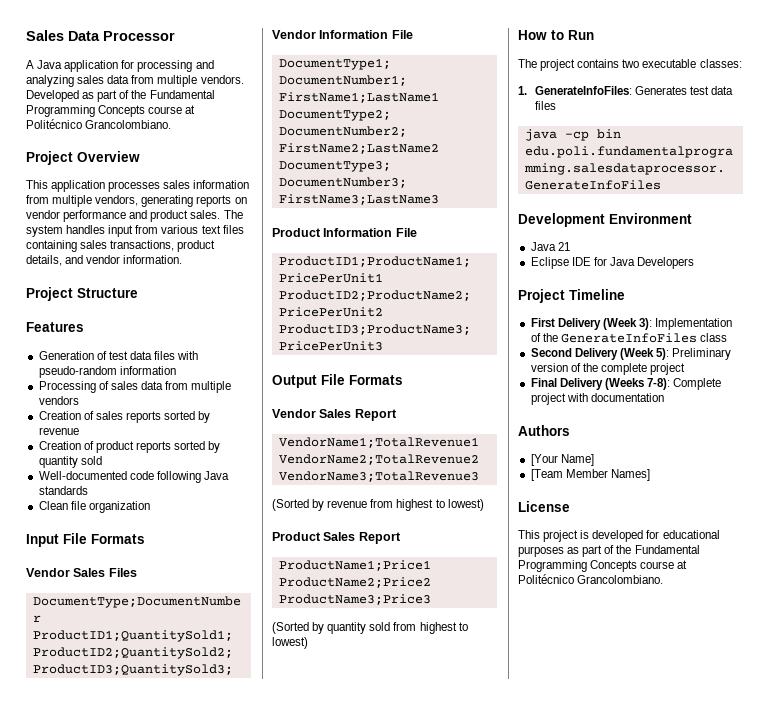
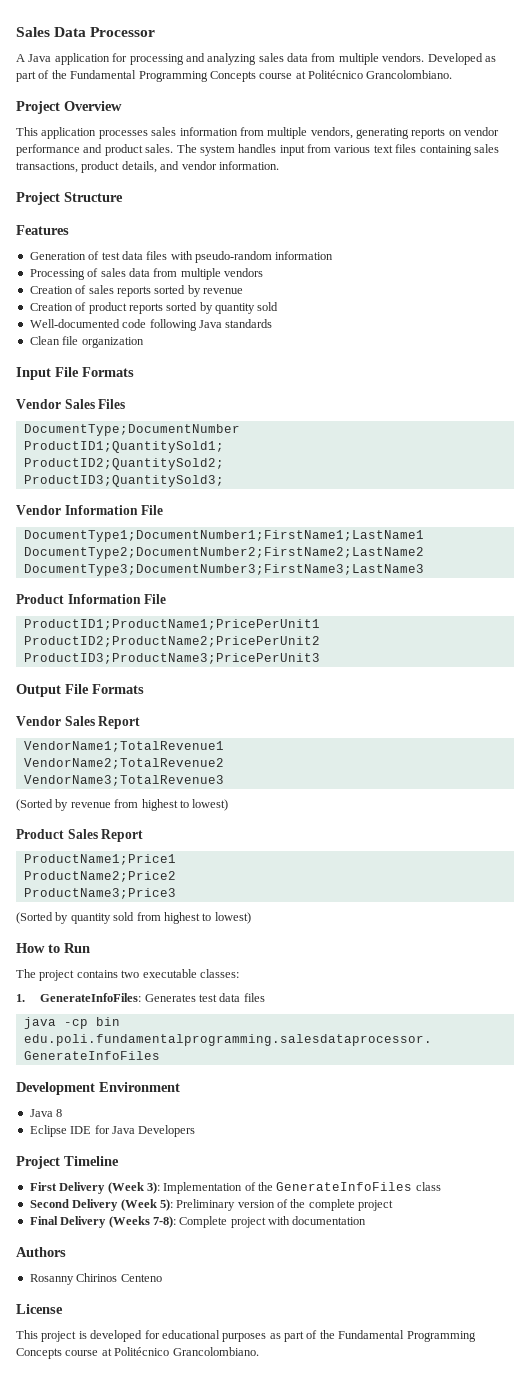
- Java 21
+ Java 8
- [Your Name]
- [Team Member Names]
+ Rosanny Chirinos Centeno

